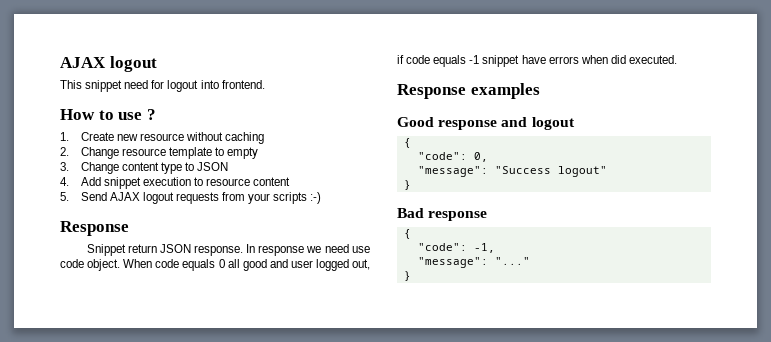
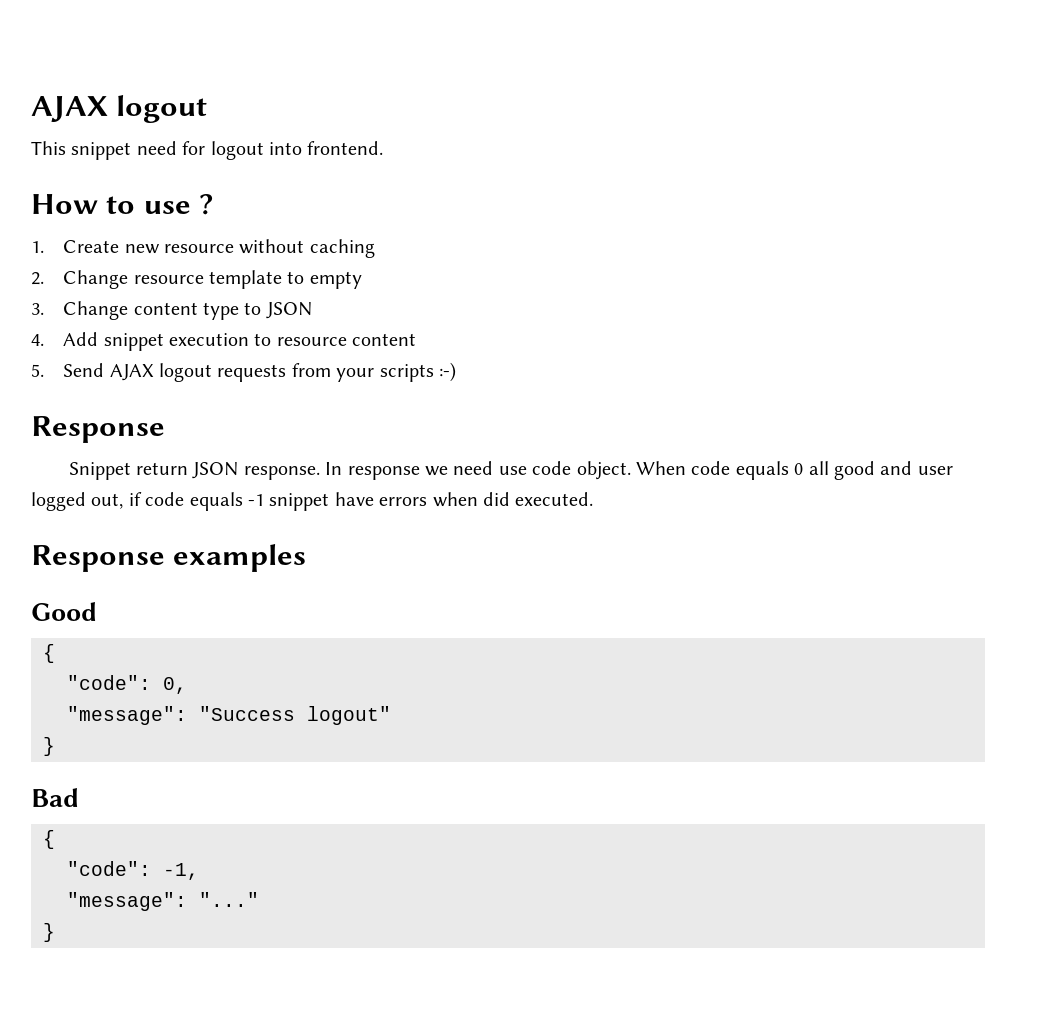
- Good response and logout
+ Good
- Bad response
+ Bad

